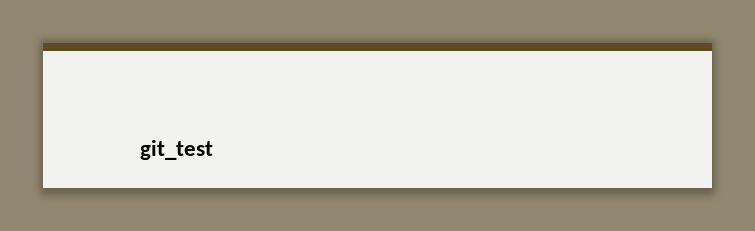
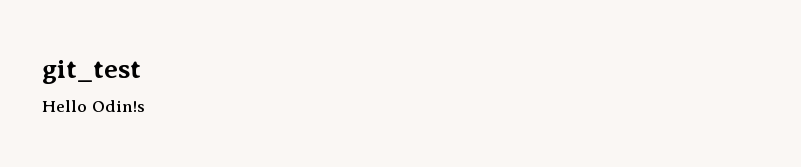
+ Hello Odin!s

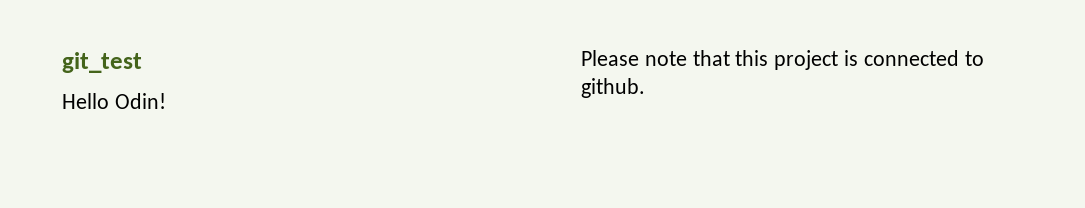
- Hello Odin!s
+ Hello Odin!
+ Please note that this project is connected to github.

